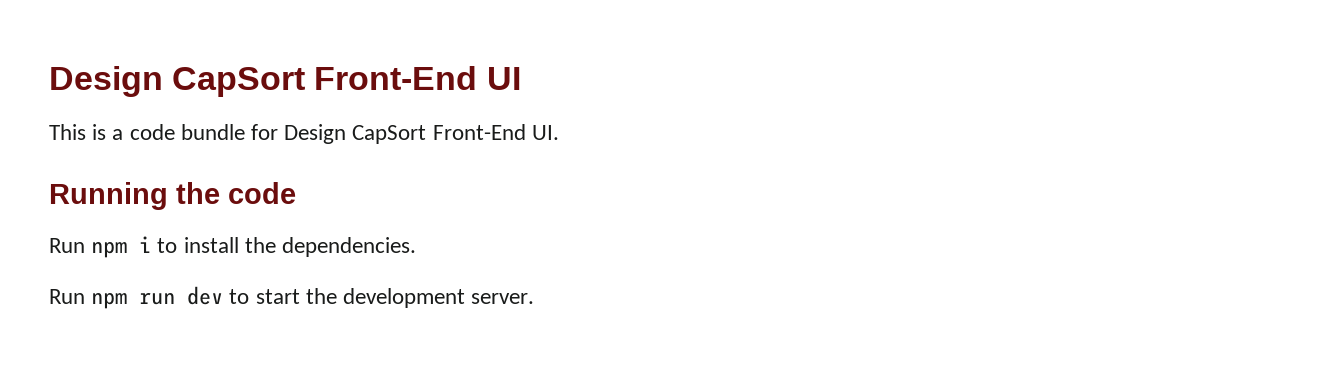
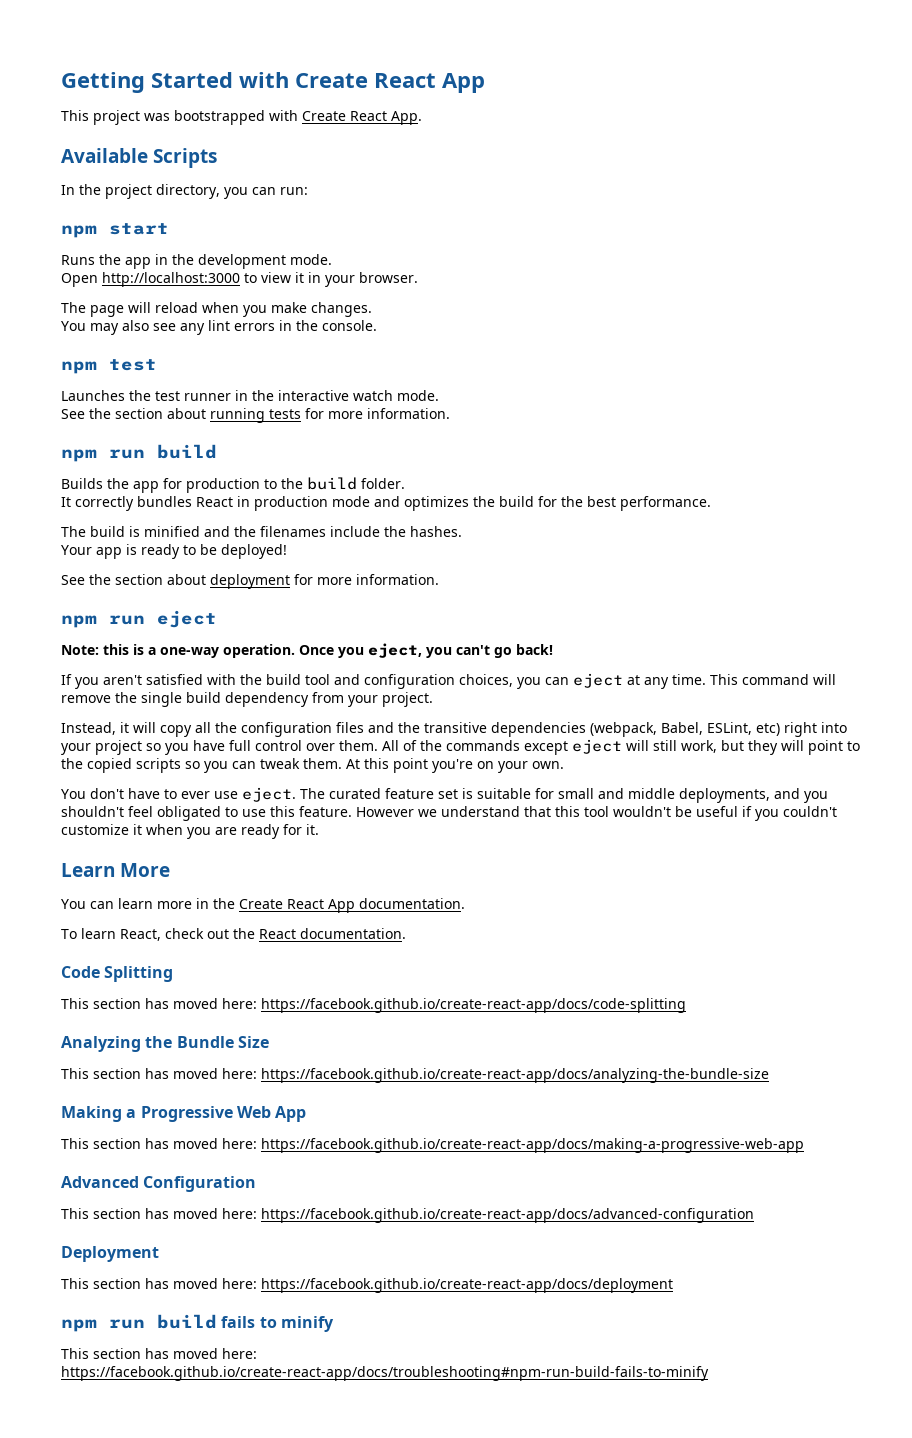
- Design CapSort Front-End UI
- This is a code bundle for Design CapSort Front-End UI.
- Running the code
- Run npm i to install the dependencies.
- Run npm run dev to start the development server.
+ Getting Started with Create React App
+ This project was bootstrapped with Create React App.
+ Available Scripts
+ In the project directory, you can run:
+ npm start
+ Runs the app in the development mode.
+ Open http://localhost:3000 to view it in your browser.
+ The page will reload when you make changes.
+ You may also see any lint errors in the console.
+ npm test
+ Launches the test runner in the interactive watch mode.
+ See the section about running tests for more information.
+ npm run build
+ Builds the app for production to the build folder.
+ It correctly bundles React in production mode and optimizes the build for the best performance.
+ The build is minified and the filenames include the hashes.
+ Your app is ready to be deployed!
+ See the section about deployment for more information.
+ npm run eject
+ Note: this is a one-way operation. Once you eject, you can't go back!
+ If you aren't satisfied with the build tool and configuration choices, you can eject at any time. This command will remove the single build dependency from your project.
+ Instead, it will copy all the configuration files and the transitive dependencies (webpack, Babel, ESLint, etc) right into your project so you have full control over them. All of the commands except eject will still work, but they will point to the copied scripts so you can tweak them. At this point you're on your own.
+ You don't have to ever use eject. The curated feature set is suitable for small and middle deployments, and you shouldn't feel obligated to use this feature. However we understand that this tool wouldn't be useful if you couldn't customize it when you are ready for it.
+ Learn More
+ You can learn more in the Create React App documentation.
+ To learn React, check out the React documentation.
+ Code Splitting
+ This section has moved here: https://facebook.github.io/create-react-app/docs/code-splitting
+ Analyzing the Bundle Size
+ This section has moved here: https://facebook.github.io/create-react-app/docs/analyzing-the-bundle-size
+ Making a Progressive Web App
+ This section has moved here: https://facebook.github.io/create-react-app/docs/making-a-progressive-web-app
+ Advanced Configuration
+ This section has moved here: https://facebook.github.io/create-react-app/docs/advanced-configuration
+ Deployment
+ This section has moved here: https://facebook.github.io/create-react-app/docs/deployment
+ npm run build fails to minify
+ This section has moved here: https://facebook.github.io/create-react-app/docs/troubleshooting#npm-run-build-fails-to-minify

